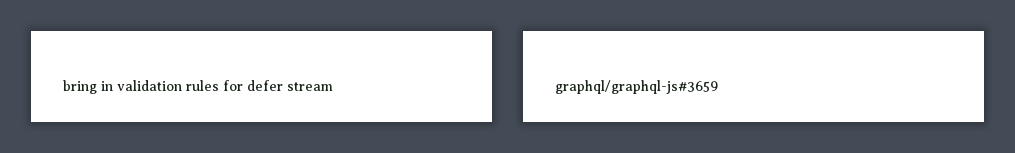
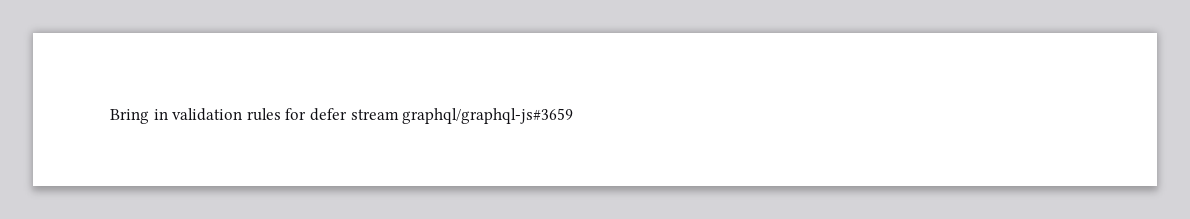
- bring in validation rules for defer stream graphql/graphql-js#3659
+ Bring in validation rules for defer stream graphql/graphql-js#3659

